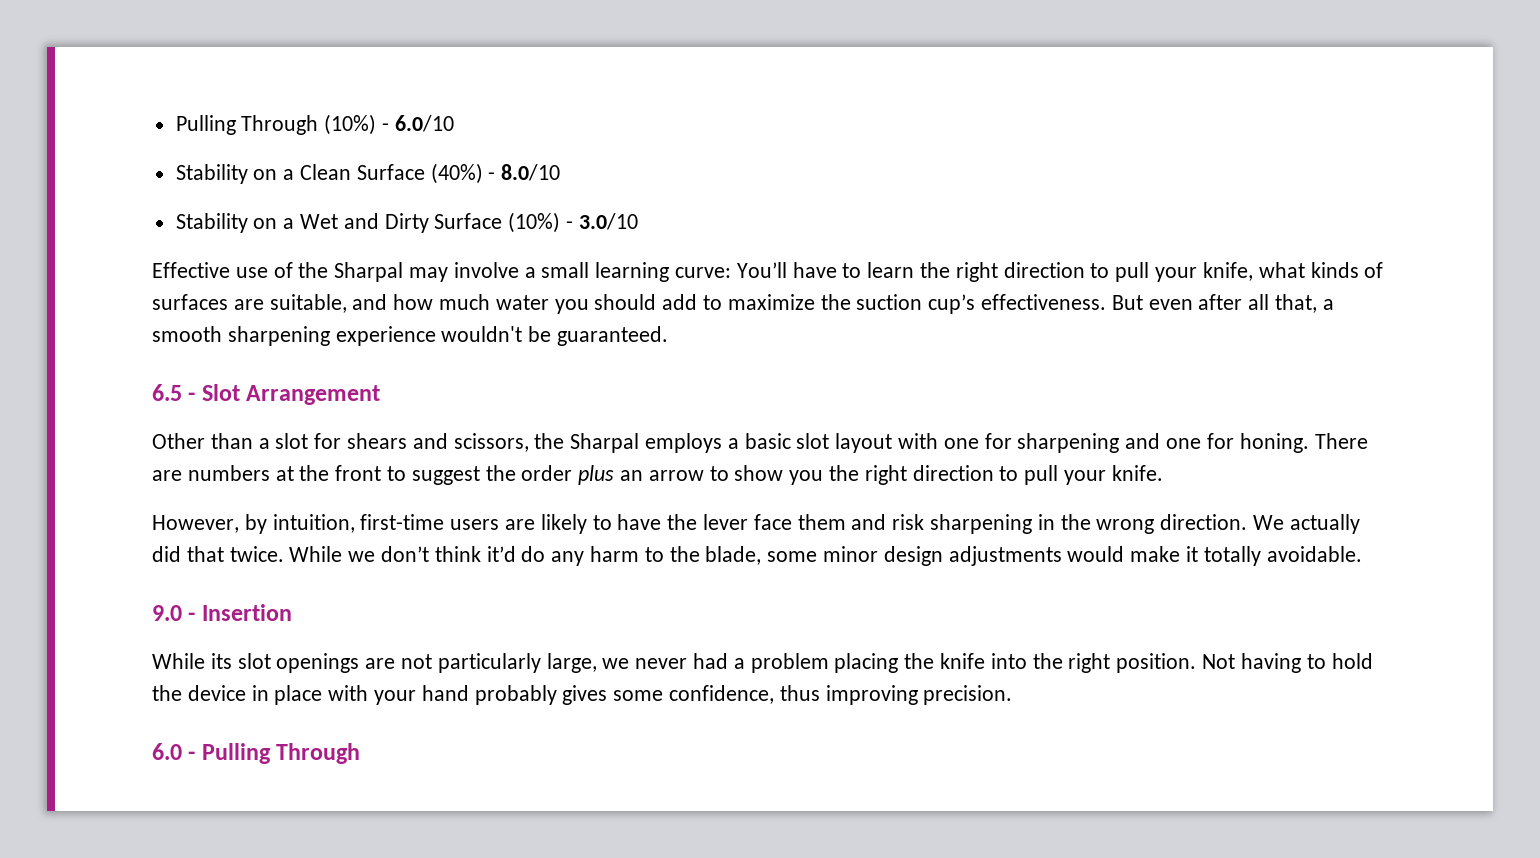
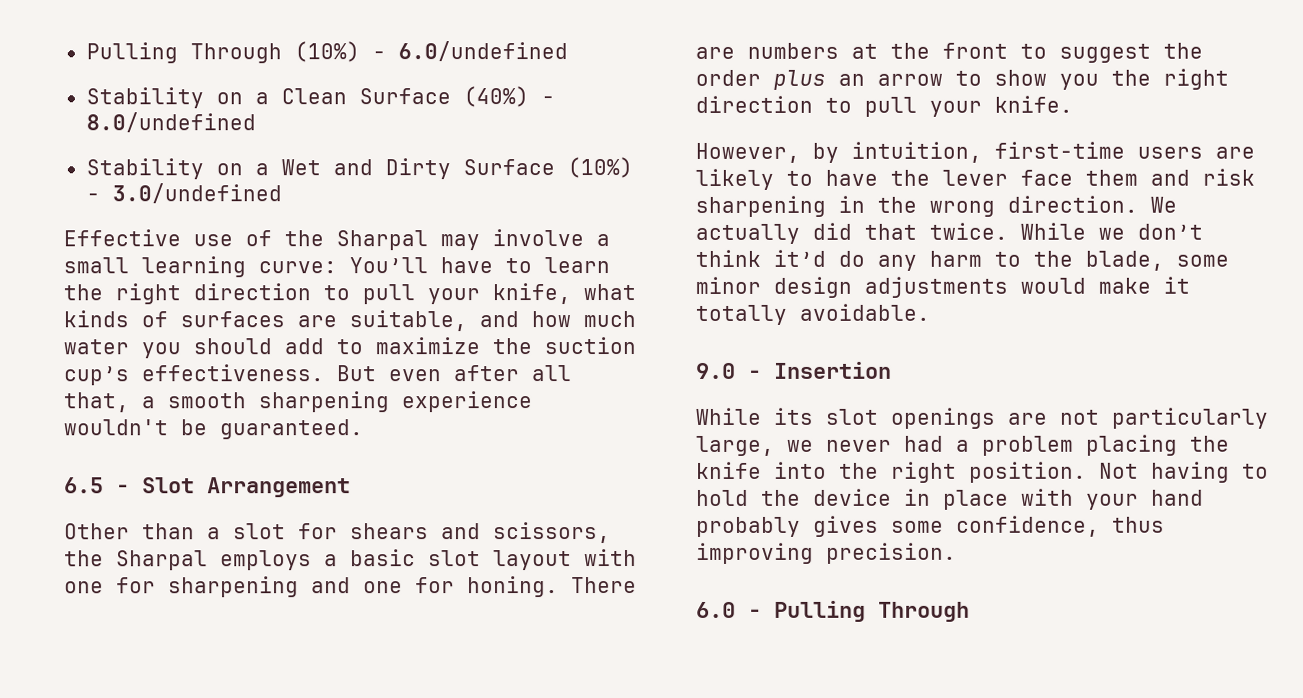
- Pulling Through (10%) - 6.0/10
+ Pulling Through (10%) - 6.0/undefined
- Stability on a Clean Surface (40%) - 8.0/10
+ Stability on a Clean Surface (40%) - 8.0/undefined
- Stability on a Wet and Dirty Surface (10%) - 3.0/10
+ Stability on a Wet and Dirty Surface (10%) - 3.0/undefined

